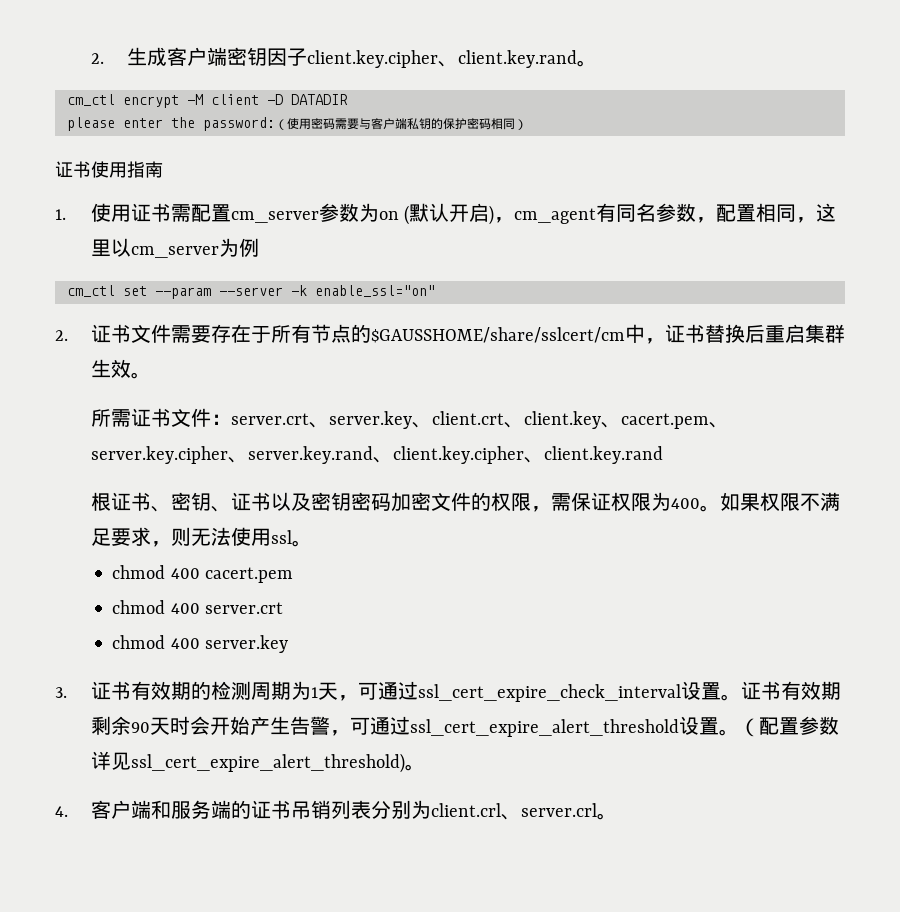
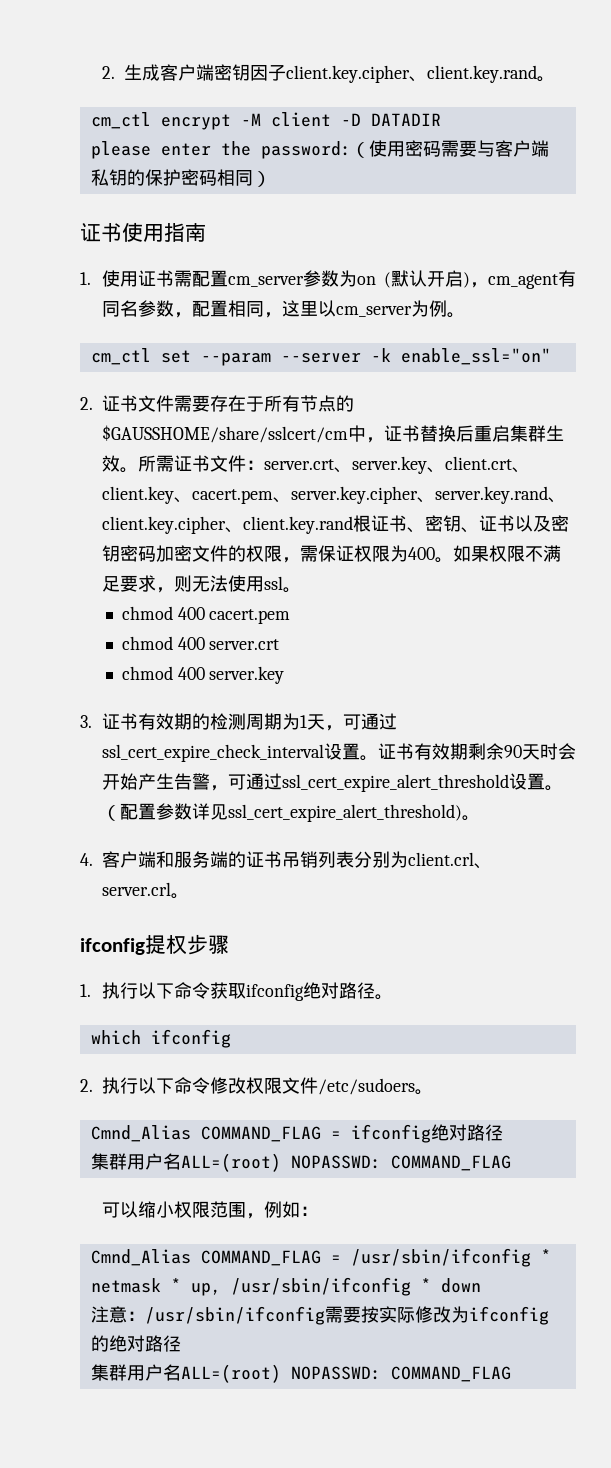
- 1.使用证书需配置cm_server参数为on (默认开启)，cm_agent有同名参数，配置相同，这里以cm_server为例
+ 1.使用证书需配置cm_server参数为on (默认开启)，cm_agent有同名参数，配置相同，这里以cm_server为例。
- 2.证书文件需要存在于所有节点的$GAUSSHOME/share/sslcert/cm中，证书替换后重启集群生效。
- 所需证书文件：server.crt、server.key、client.crt、client.key、cacert.pem、server.key.cipher、server.key.rand、client.key.cipher、client.key.rand
- 根证书、密钥、证书以及密钥密码加密文件的权限，需保证权限为400。
+ 2.证书文件需要存在于所有节点的$GAUSSHOME/share/sslcert/cm中，证书替换后重启集群生效。所需证书文件：server.crt、server.key、client.crt、client.key、cacert.pem、server.key.cipher、server.key.rand、client.key.cipher、client.key.rand根证书、密钥、证书以及密钥密码加密文件的权限，需保证权限为400。
+ ifconfig提权步骤
+ 1.执行以下命令获取ifconfig绝对路径。
+ which ifconfig
+ 2.执行以下命令修改权限文件/etc/sudoers。
+ Cmnd_Alias COMMAND_FLAG = ifconfig绝对路径
+ 集群用户名ALL=(root) NOPASSWD: COMMAND_FLAG
+ 可以缩小权限范围，例如：
+ Cmnd_Alias COMMAND_FLAG = /usr/sbin/ifconfig * netmask * up, /usr/sbin/ifconfig * down
+ 注意：/usr/sbin/ifconfig需要按实际修改为ifconfig的绝对路径
+ 集群用户名ALL=(root) NOPASSWD: COMMAND_FLAG

